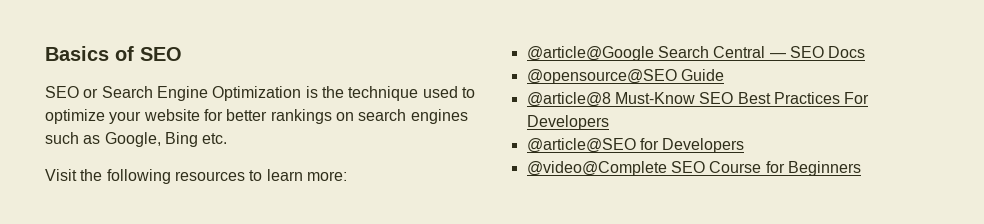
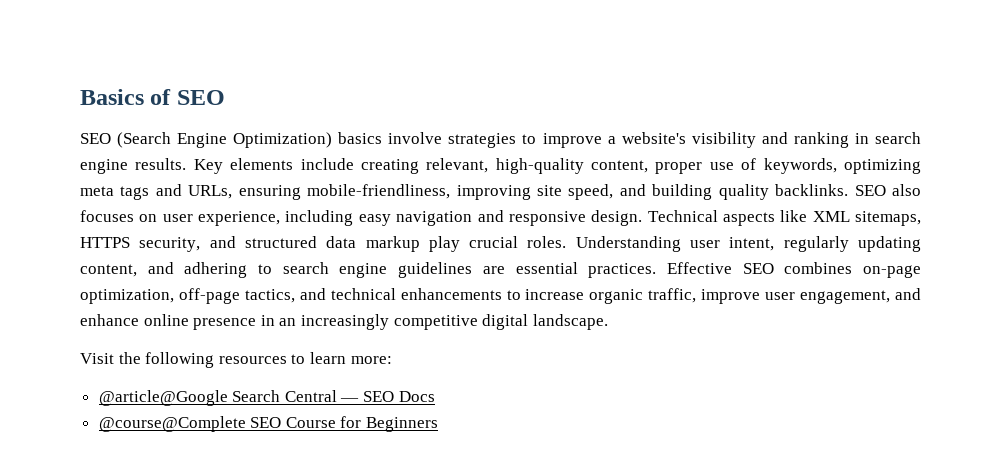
- SEO or Search Engine Optimization is the technique used to optimize your website for better rankings on search engines such as Google, Bing etc.
+ SEO (Search Engine Optimization) basics involve strategies to improve a website's visibility and ranking in search engine results. Key elements include creating relevant, high-quality content, proper use of keywords, optimizing meta tags and URLs, ensuring mobile-friendliness, improving site speed, and building quality backlinks. SEO also focuses on user experience, including easy navigation and responsive design. Technical aspects like XML sitemaps, HTTPS security, and structured data markup play crucial roles. Understanding user intent, regularly updating content, and adhering to search engine guidelines are essential practices. Effective SEO combines on-page optimization, off-page tactics, and technical enhancements to increase organic traffic, improve user engagement, and enhance online presence in an increasingly competitive digital landscape.
- @opensource@SEO Guide
- @article@8 Must-Know SEO Best Practices For Developers
- @article@SEO for Developers
- @video@Complete SEO Course for Beginners
+ @course@Complete SEO Course for Beginners

